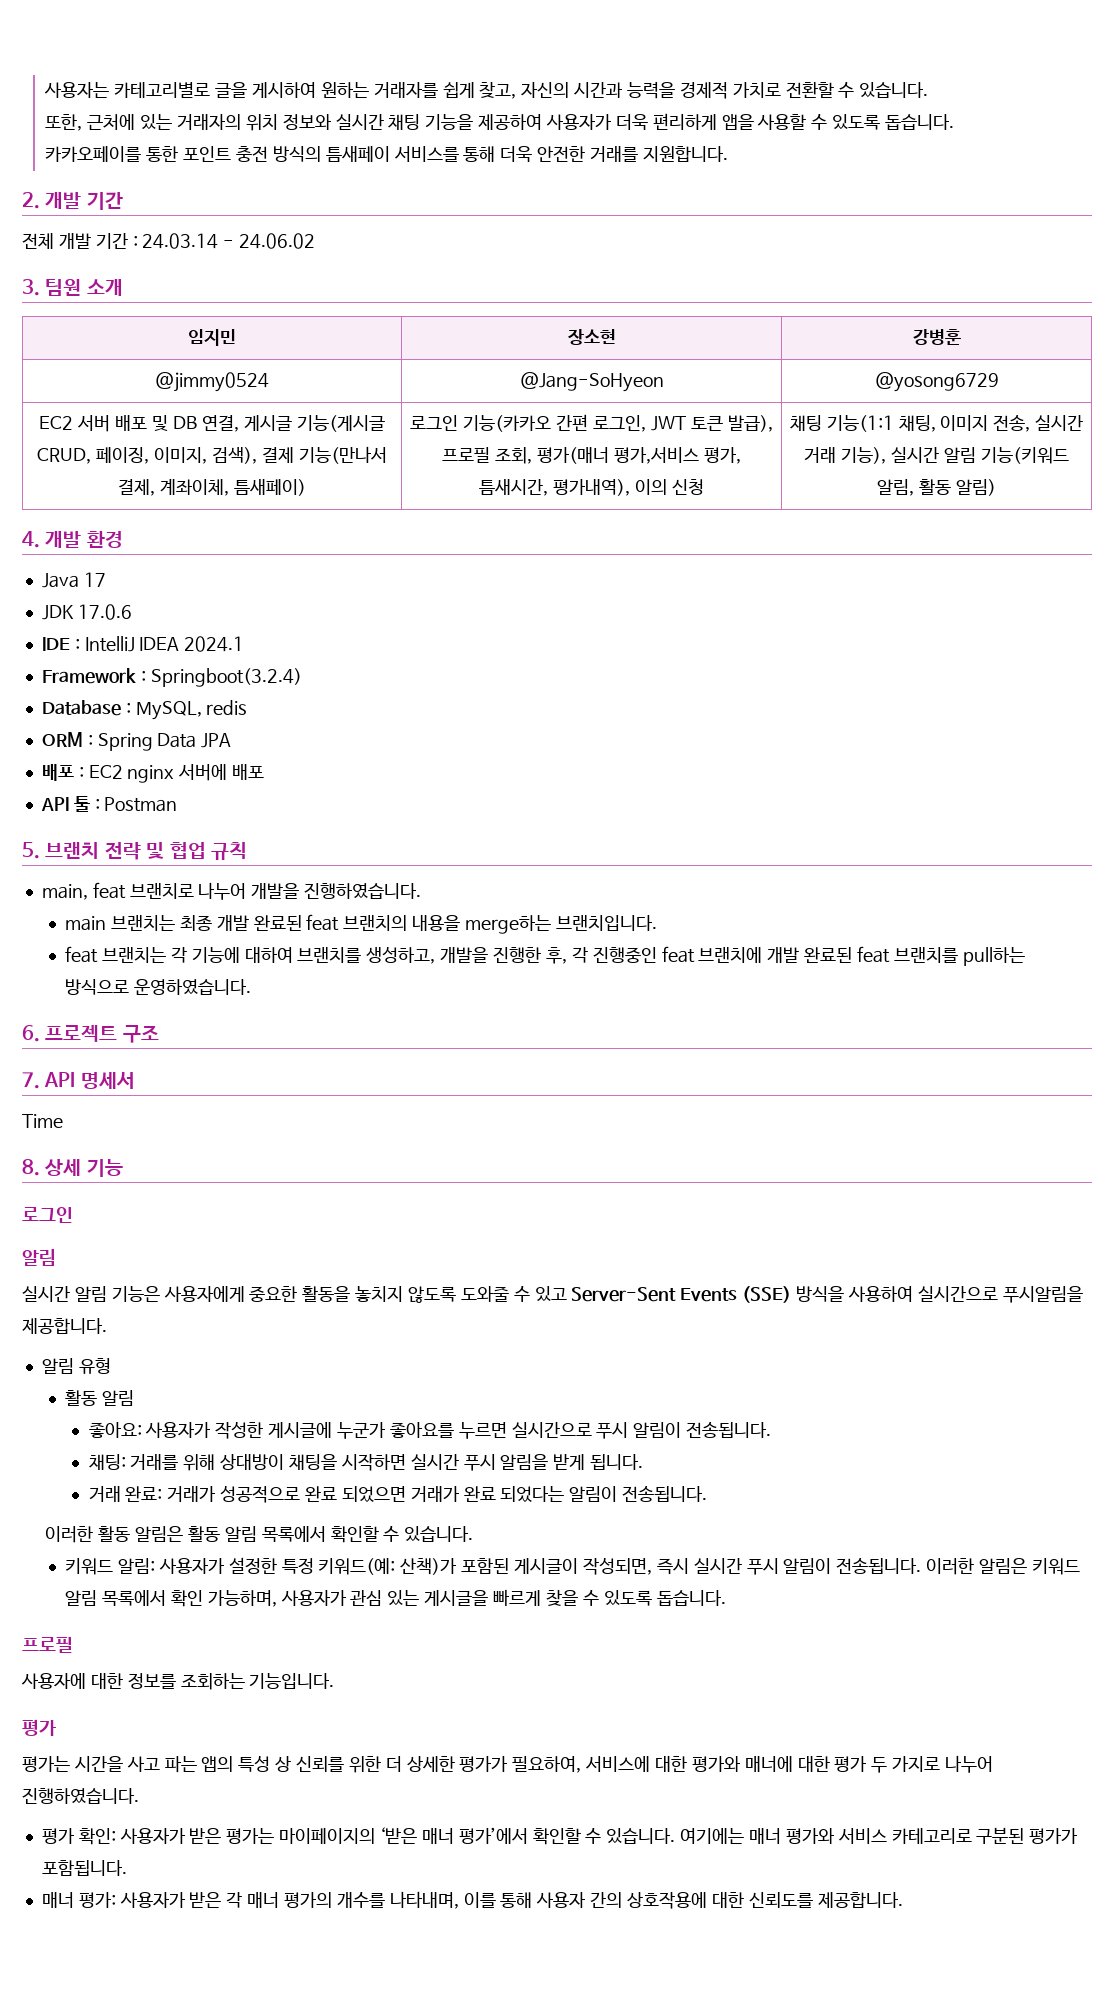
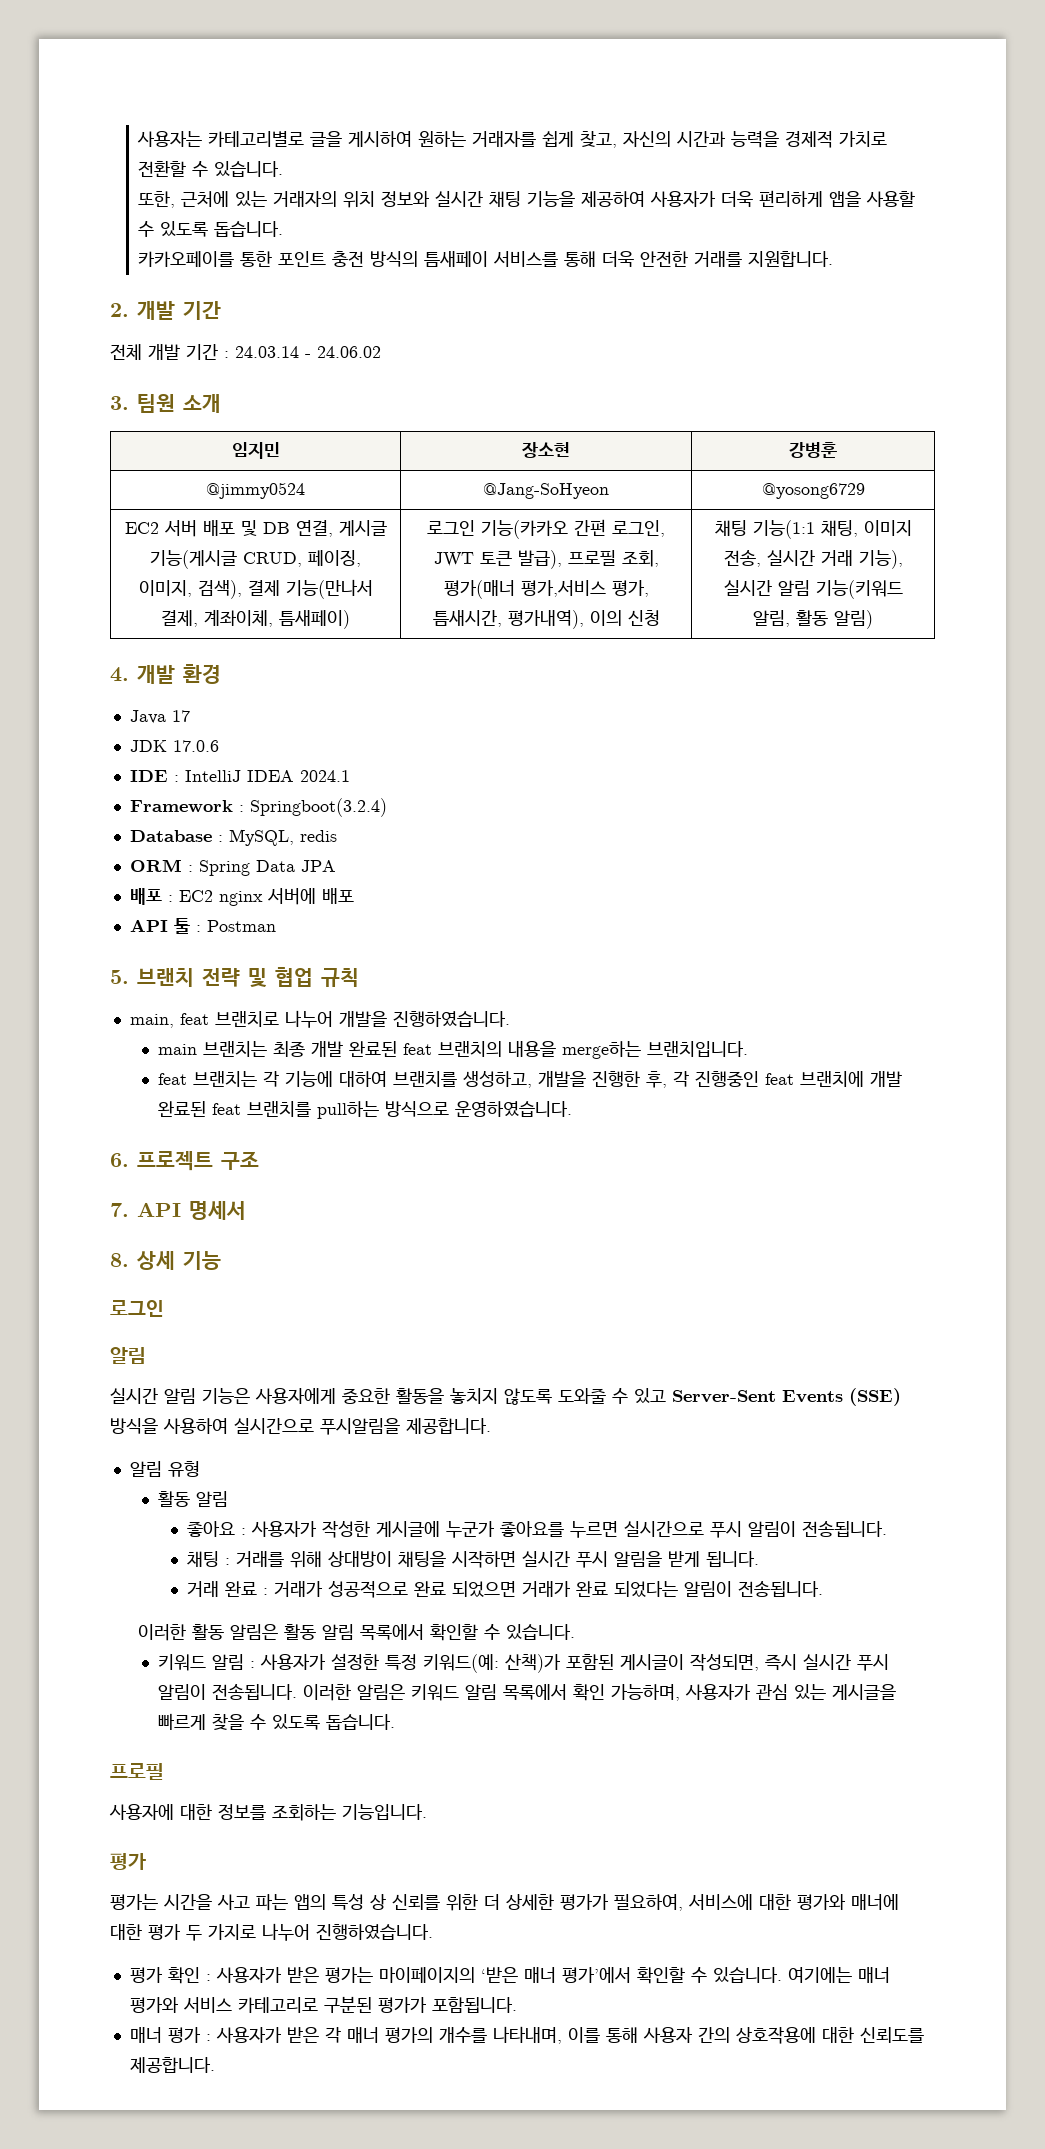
- Time
- 좋아요: 사용자가 작성한 게시글에 누군가 좋아요를 누르면 실시간으로 푸시 알림이 전송됩니다.
+ 좋아요 : 사용자가 작성한 게시글에 누군가 좋아요를 누르면 실시간으로 푸시 알림이 전송됩니다.
- 채팅: 거래를 위해 상대방이 채팅을 시작하면 실시간 푸시 알림을 받게 됩니다.
+ 채팅 : 거래를 위해 상대방이 채팅을 시작하면 실시간 푸시 알림을 받게 됩니다.
- 거래 완료: 거래가 성공적으로 완료 되었으면 거래가 완료 되었다는 알림이 전송됩니다.
+ 거래 완료 : 거래가 성공적으로 완료 되었으면 거래가 완료 되었다는 알림이 전송됩니다.
- 키워드 알림: 사용자가 설정한 특정 키워드(예: 산책)가 포함된 게시글이 작성되면, 즉시 실시간 푸시 알림이 전송됩니다.
+ 키워드 알림 : 사용자가 설정한 특정 키워드(예: 산책)가 포함된 게시글이 작성되면, 즉시 실시간 푸시 알림이 전송됩니다.
- 평가 확인: 사용자가 받은 평가는 마이페이지의 ‘받은 매너 평가’에서 확인할 수 있습니다.
+ 평가 확인 : 사용자가 받은 평가는 마이페이지의 ‘받은 매너 평가’에서 확인할 수 있습니다.
- 매너 평가: 사용자가 받은 각 매너 평가의 개수를 나타내며, 이를 통해 사용자 간의 상호작용에 대한 신뢰도를 제공합니다.
+ 매너 평가 : 사용자가 받은 각 매너 평가의 개수를 나타내며, 이를 통해 사용자 간의 상호작용에 대한 신뢰도를 제공합니다.

